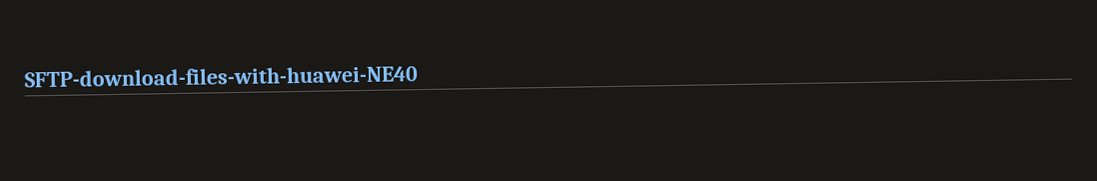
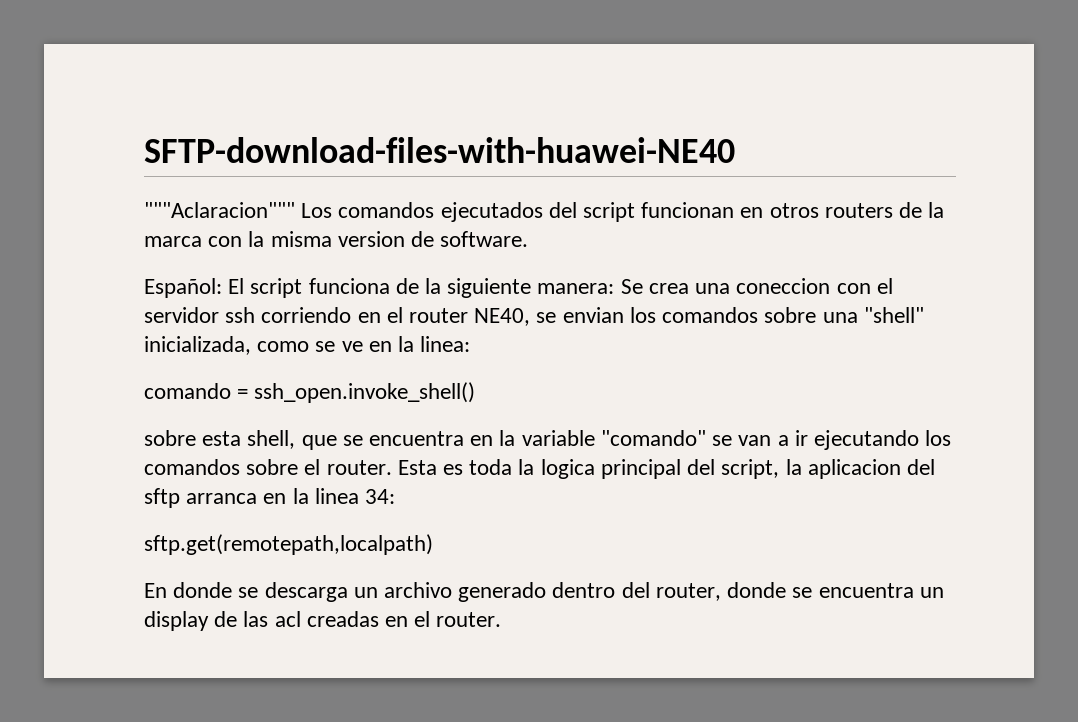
+ """Aclaracion""" Los comandos ejecutados del script funcionan en otros routers de la marca con la misma version de software.
+ Español: El script funciona de la siguiente manera: Se crea una coneccion con el servidor ssh corriendo en el router NE40, se envian los comandos sobre una "shell" inicializada, como se ve en la linea:
+ comando = ssh_open.invoke_shell()
+ sobre esta shell, que se encuentra en la variable "comando" se van a ir ejecutando los comandos sobre el router. Esta es toda la logica principal del script, la aplicacion del sftp arranca en la linea 34:
+ sftp.get(remotepath,localpath)
+ En donde se descarga un archivo generado dentro del router, donde se encuentra un display de las acl creadas en el router.

